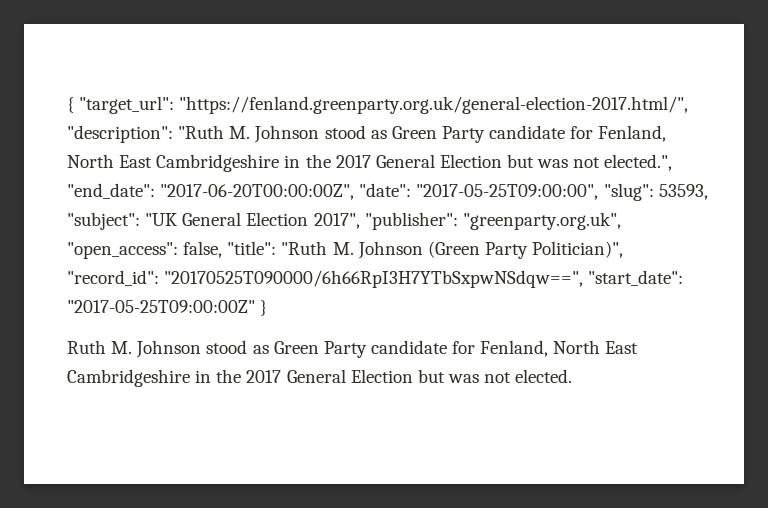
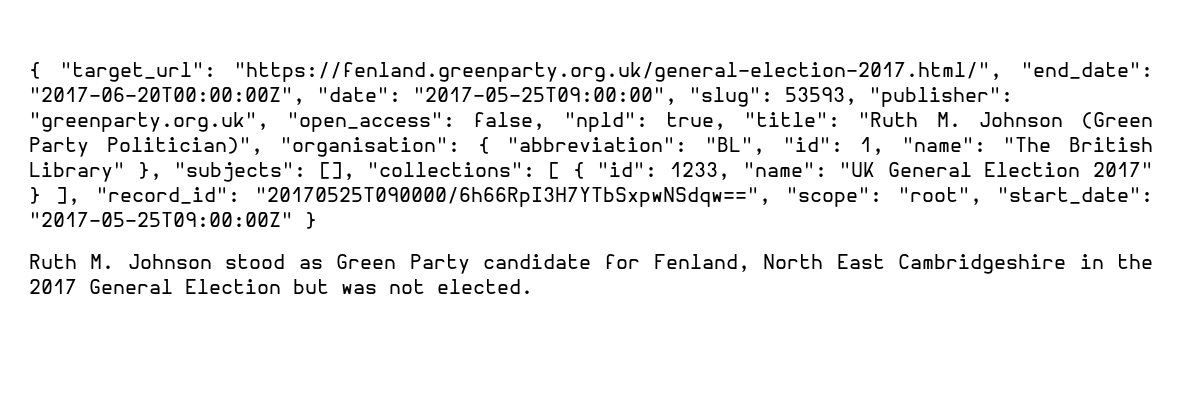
- { "target_url": "https://fenland.greenparty.org.uk/general-election-2017.html/", "description": "Ruth M. Johnson stood as Green Party candidate for Fenland, North East Cambridgeshire in the 2017 General Election but was not elected.", "end_date": "2017-06-20T00:00:00Z", "date": "2017-05-25T09:00:00", "slug": 53593, "subject": "UK General Election 2017", "publisher": "greenparty.org.uk", "open_access": false, "title": "Ruth M. Johnson (Green Party Politician)", "record_id": "20170525T090000/6h66RpI3H7YTbSxpwNSdqw==", "start_date": "2017-05-25T09:00:00Z" }
+ { "target_url": "https://fenland.greenparty.org.uk/general-election-2017.html/", "end_date": "2017-06-20T00:00:00Z", "date": "2017-05-25T09:00:00", "slug": 53593, "publisher": "greenparty.org.uk", "open_access": false, "npld": true, "title": "Ruth M. Johnson (Green Party Politician)", "organisation": { "abbreviation": "BL", "id": 1, "name": "The British Library" }, "subjects": [], "collections": [ { "id": 1233, "name": "UK General Election 2017" } ], "record_id": "20170525T090000/6h66RpI3H7YTbSxpwNSdqw==", "scope": "root", "start_date": "2017-05-25T09:00:00Z" }

